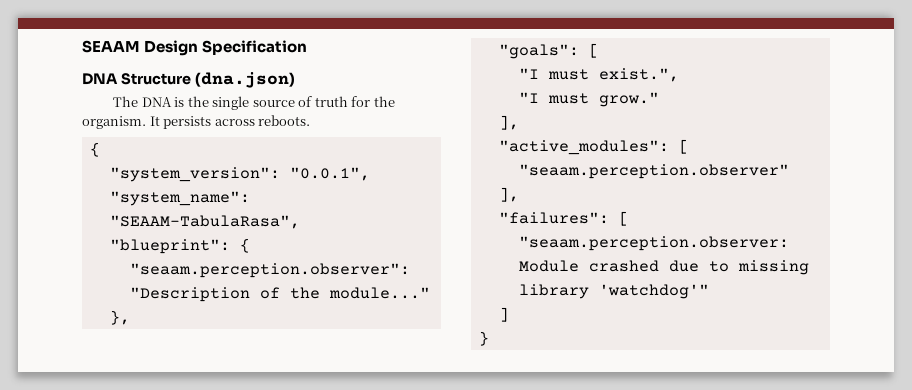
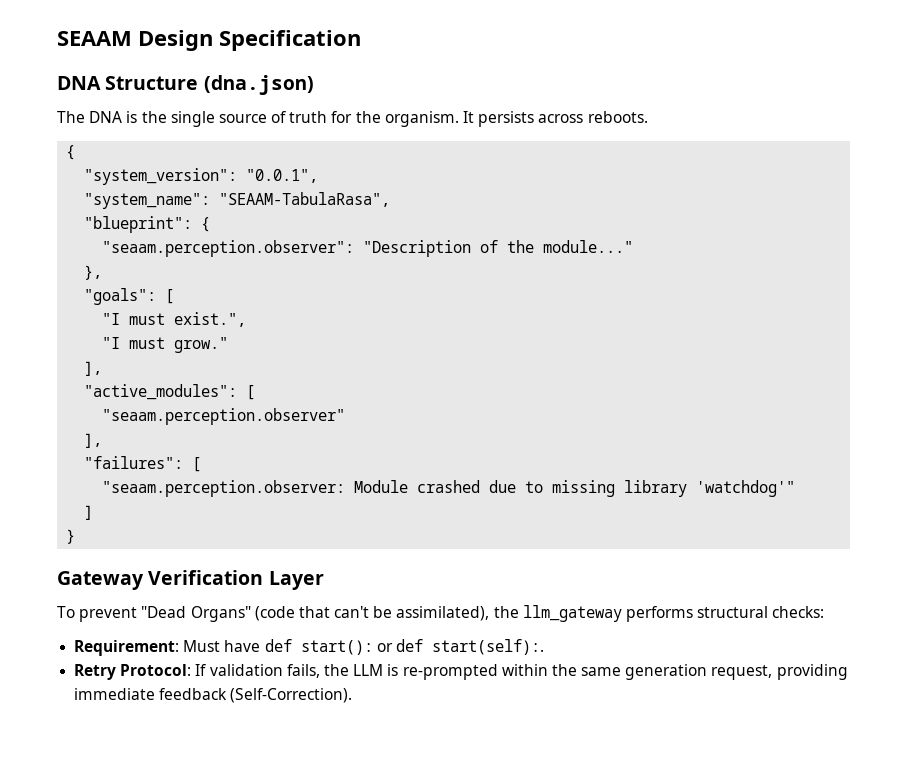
+ Gateway Verification Layer
+ To prevent "Dead Organs" (code that can't be assimilated), the llm_gateway performs structural checks:
+ Requirement: Must have def start(): or def start(self):.
+ Retry Protocol: If validation fails, the LLM is re-prompted within the same generation request, providing immediate feedback (Self-Correction).

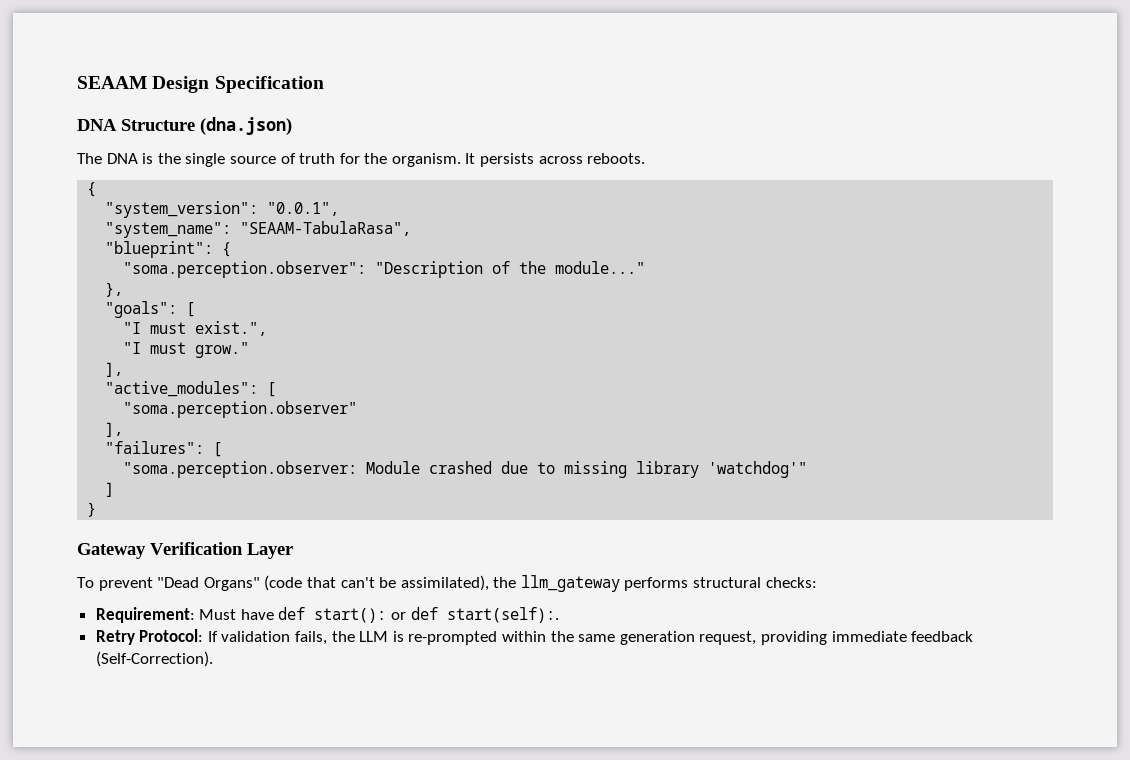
- "seaam.perception.observer": "Description of the module..."
+ "soma.perception.observer": "Description of the module..."
- "seaam.perception.observer"
+ "soma.perception.observer"
- "seaam.perception.observer: Module crashed due to missing library 'watchdog'"
+ "soma.perception.observer: Module crashed due to missing library 'watchdog'"

